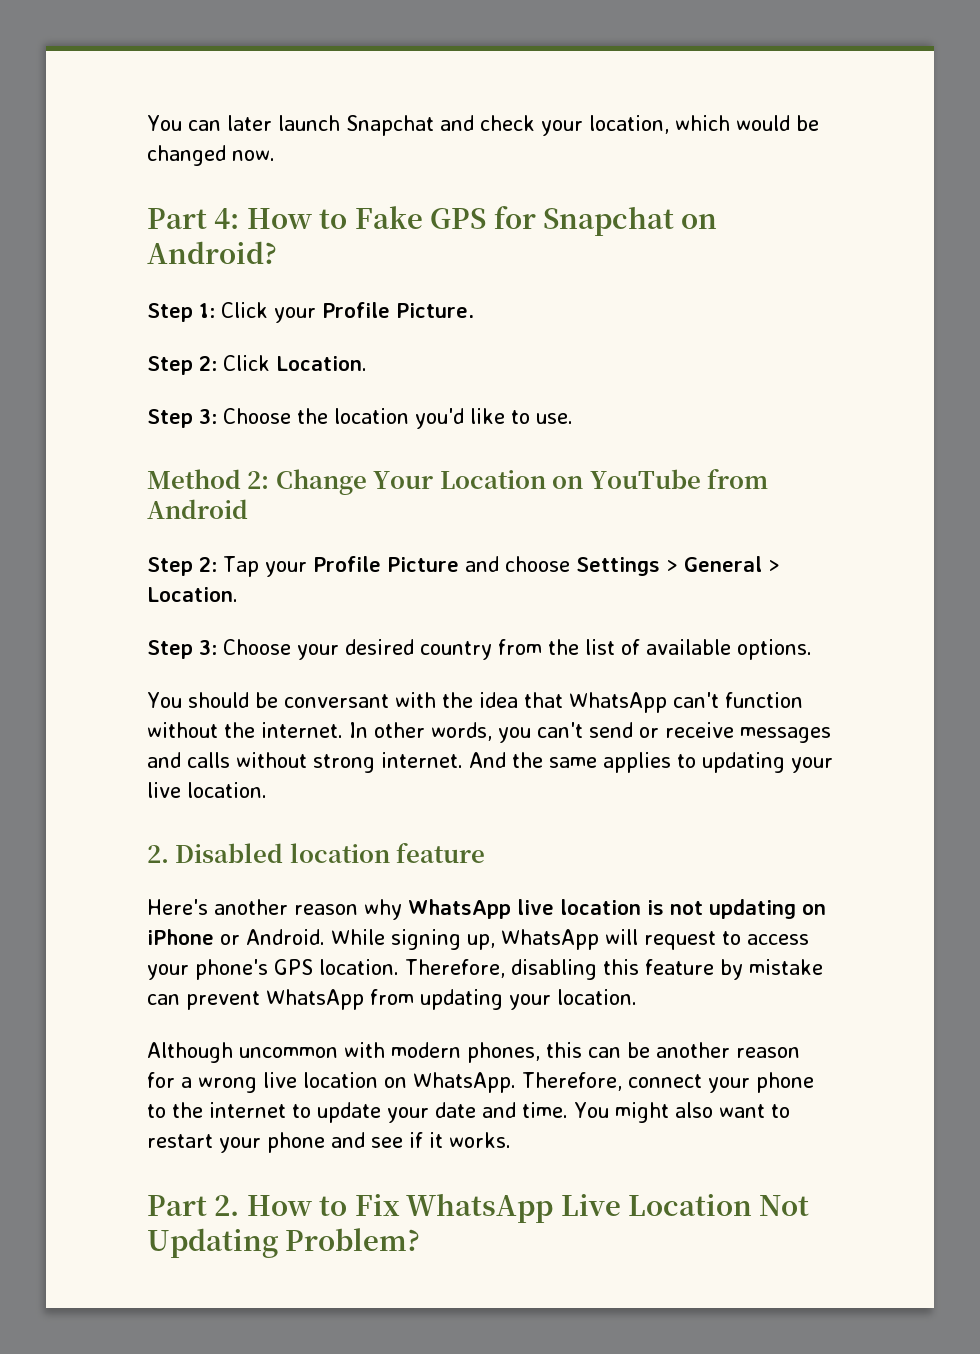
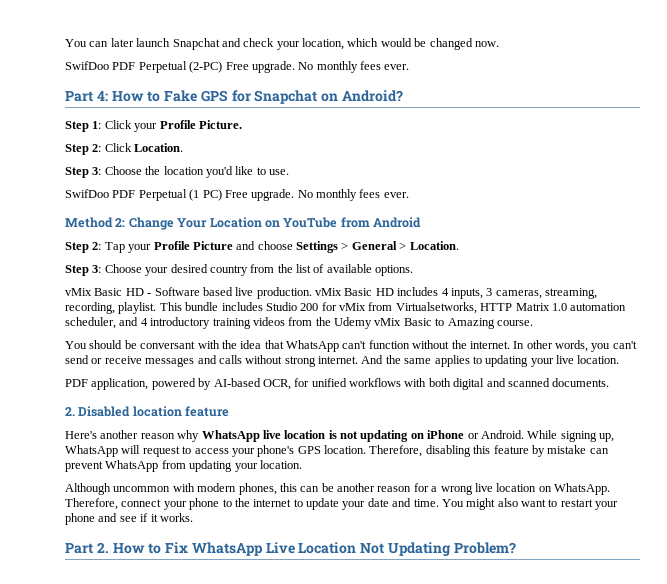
+ SwifDoo PDF Perpetual (2-PC) Free upgrade. No monthly fees ever.
+ SwifDoo PDF Perpetual (1 PC) Free upgrade. No monthly fees ever.
+ vMix Basic HD - Software based live production. vMix Basic HD includes 4 inputs, 3 cameras, streaming, recording, playlist. This bundle includes Studio 200 for vMix from Virtualsetworks, HTTP Matrix 1.0 automation scheduler, and 4 introductory training videos from the Udemy vMix Basic to Amazing course.
+ PDF application, powered by AI-based OCR, for unified workflows with both digital and scanned documents.

